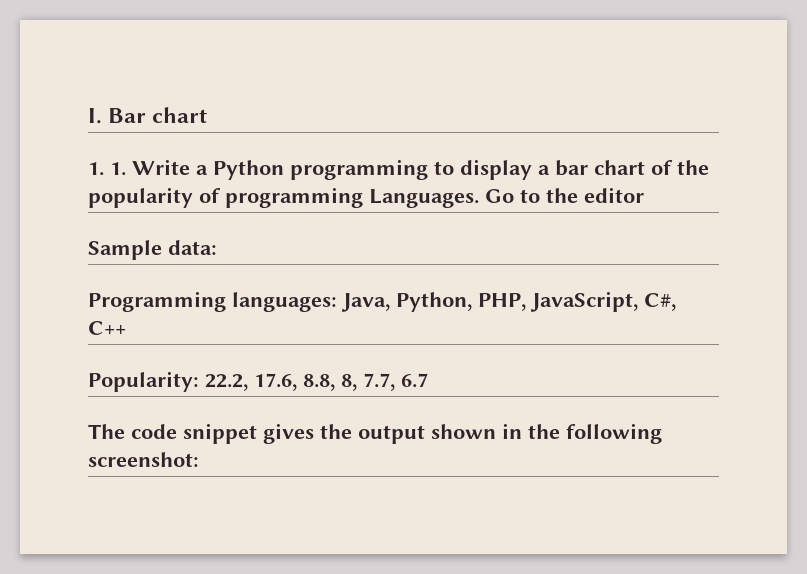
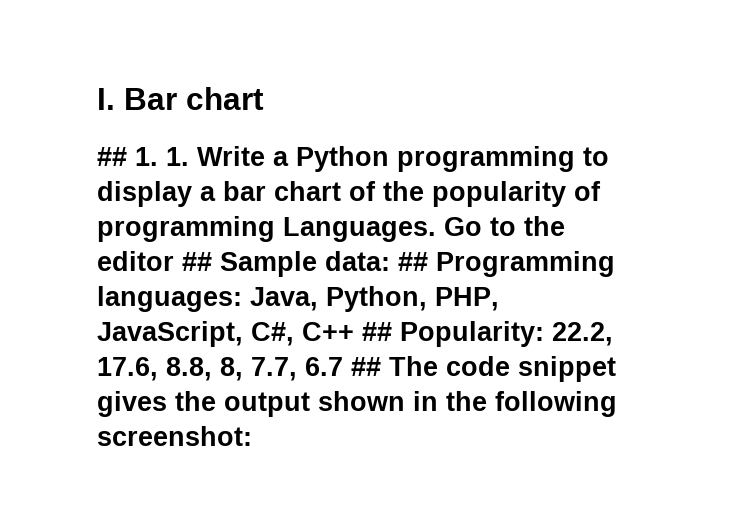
- 1. 1. Write a Python programming to display a bar chart of the popularity of programming Languages.
+ ## 1. 1. Write a Python programming to display a bar chart of the popularity of programming Languages.
- Go to the editor
- Sample data:
- Programming languages: Java, Python, PHP, JavaScript, C#, C++
- Popularity: 22.2, 17.6, 8.8, 8, 7.7, 6.7
- The code snippet gives the output shown in the following screenshot:
+ Go to the editor ## Sample data: ## Programming languages: Java, Python, PHP, JavaScript, C#, C++ ## Popularity: 22.2, 17.6, 8.8, 8, 7.7, 6.7 ## The code snippet gives the output shown in the following screenshot:

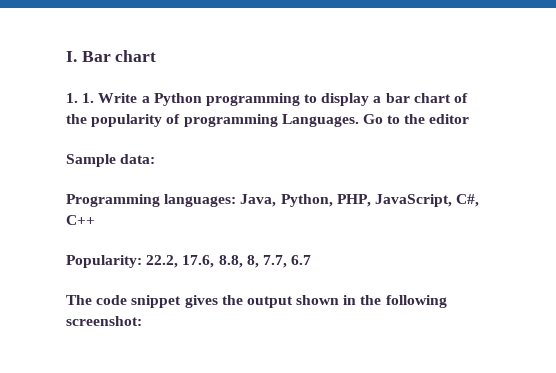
- ## 1. 1. Write a Python programming to display a bar chart of the popularity of programming Languages.
+ 1. 1. Write a Python programming to display a bar chart of the popularity of programming Languages.
- Go to the editor ## Sample data: ## Programming languages: Java, Python, PHP, JavaScript, C#, C++ ## Popularity: 22.2, 17.6, 8.8, 8, 7.7, 6.7 ## The code snippet gives the output shown in the following screenshot:
+ Go to the editor
+ Sample data:
+ Programming languages: Java, Python, PHP, JavaScript, C#, C++
+ Popularity: 22.2, 17.6, 8.8, 8, 7.7, 6.7
+ The code snippet gives the output shown in the following screenshot:

